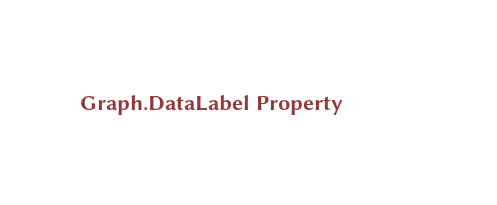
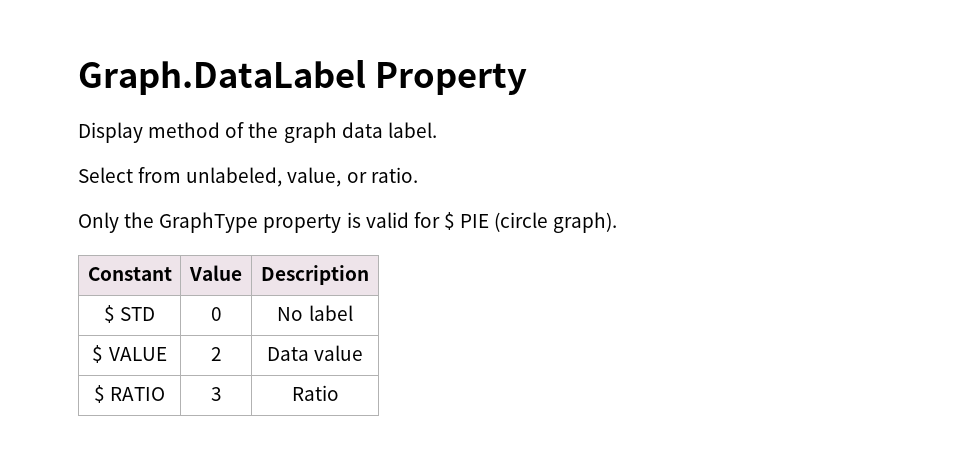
+ Display method of the graph data label.
+ Select from unlabeled, value, or ratio.
+ Only the GraphType property is valid for $ PIE (circle graph).
+ Constant | Value | Description
+ $ STD | 0 | No label
+ $ VALUE | 2 | Data value
+ $ RATIO | 3 | Ratio

